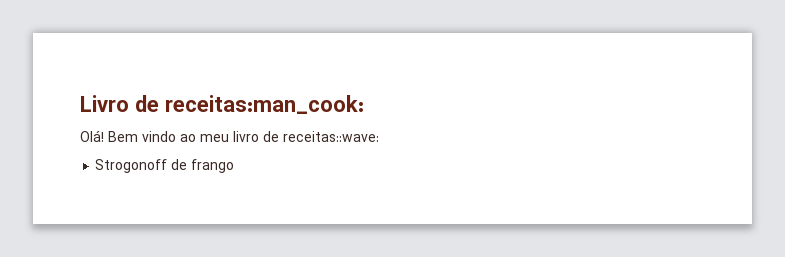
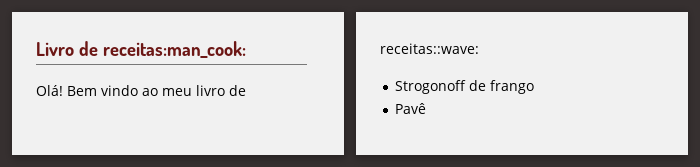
+ Pavê

